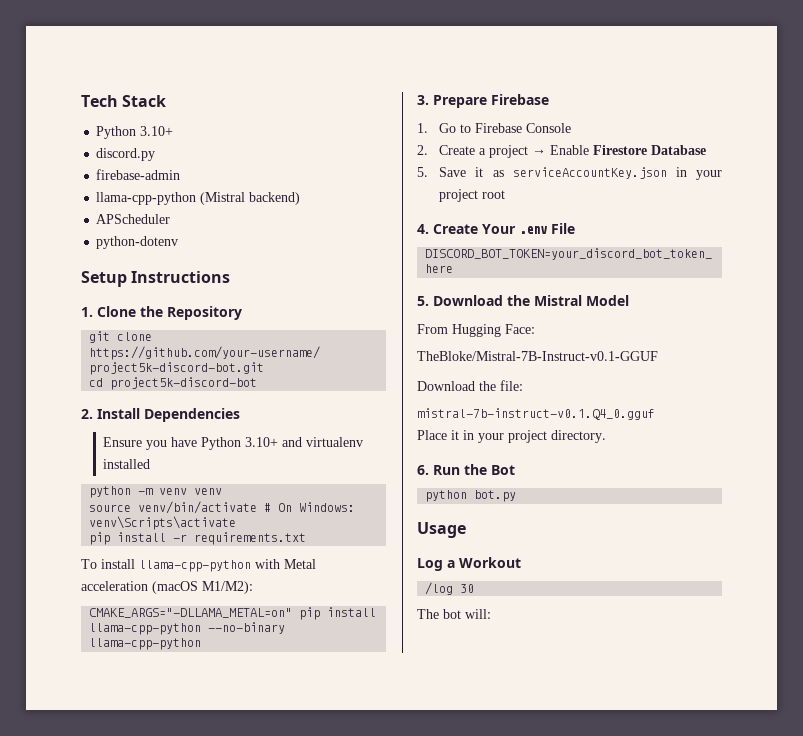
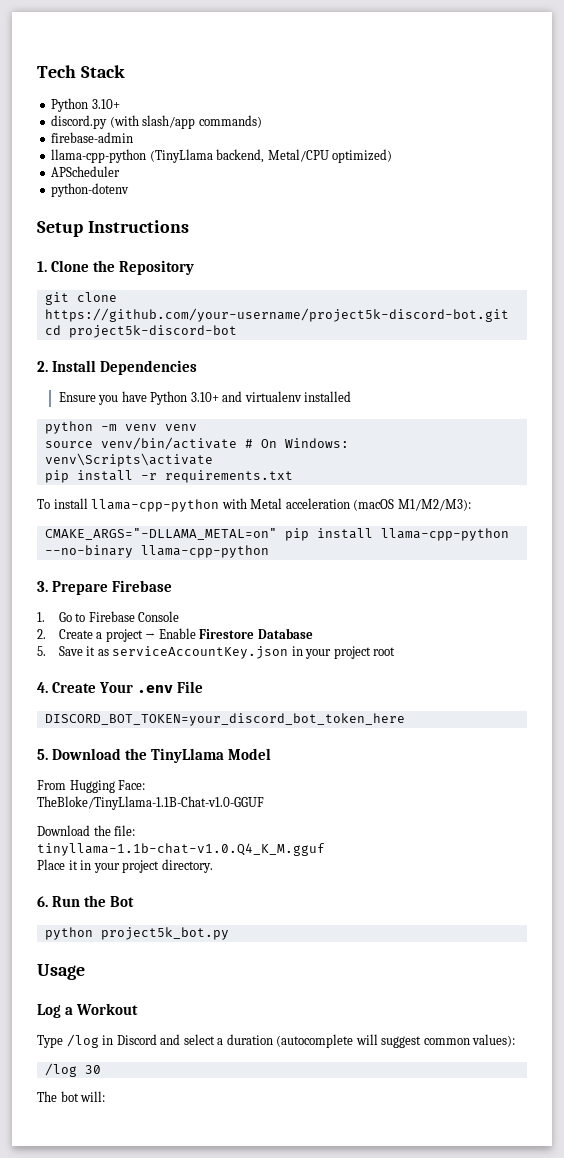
- discord.py
+ discord.py (with slash/app commands)
- llama-cpp-python (Mistral backend)
+ llama-cpp-python (TinyLlama backend, Metal/CPU optimized)
- To install llama-cpp-python with Metal acceleration (macOS M1/M2):
+ To install llama-cpp-python with Metal acceleration (macOS M1/M2/M3):
- 5. Download the Mistral Model
+ 5. Download the TinyLlama Model
- TheBloke/Mistral-7B-Instruct-v0.1-GGUF
+ TheBloke/TinyLlama-1.1B-Chat-v1.0-GGUF
- mistral-7b-instruct-v0.1.Q4_0.gguf
+ tinyllama-1.1b-chat-v1.0.Q4_K_M.gguf
- python bot.py
+ python project5k_bot.py
+ Type /log in Discord and select a duration (autocomplete will suggest common values):

